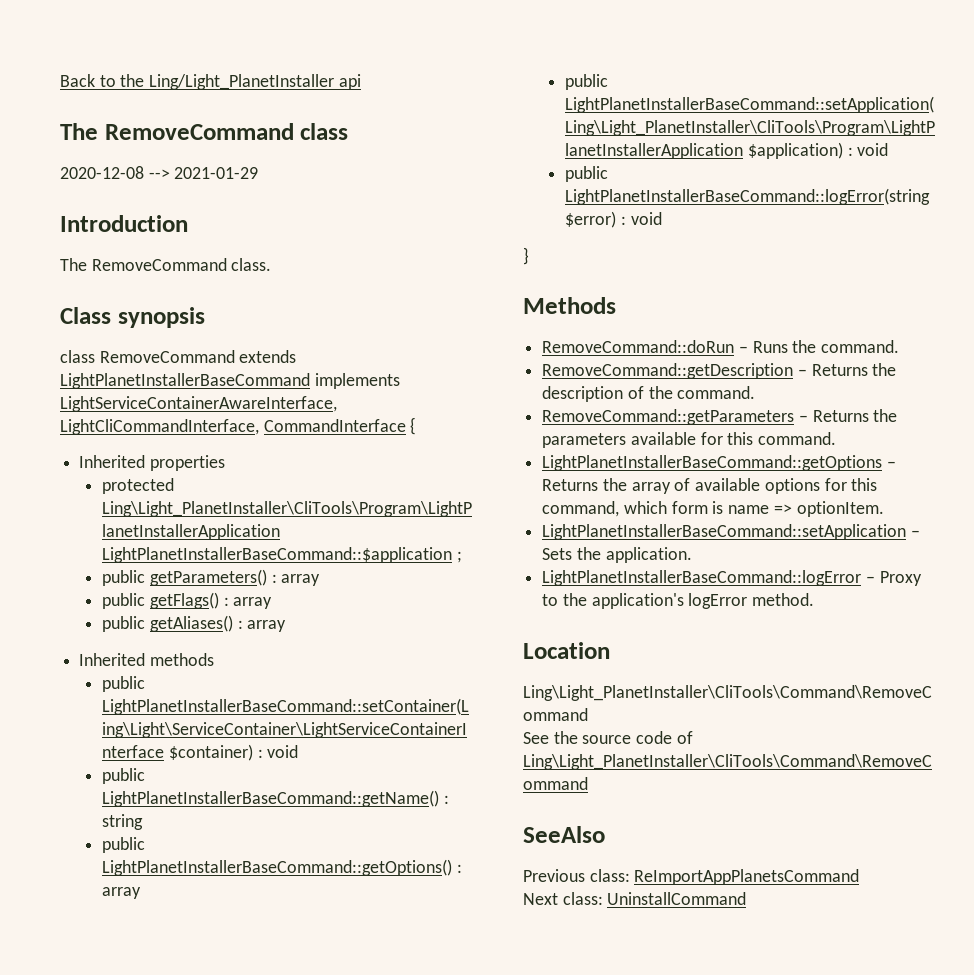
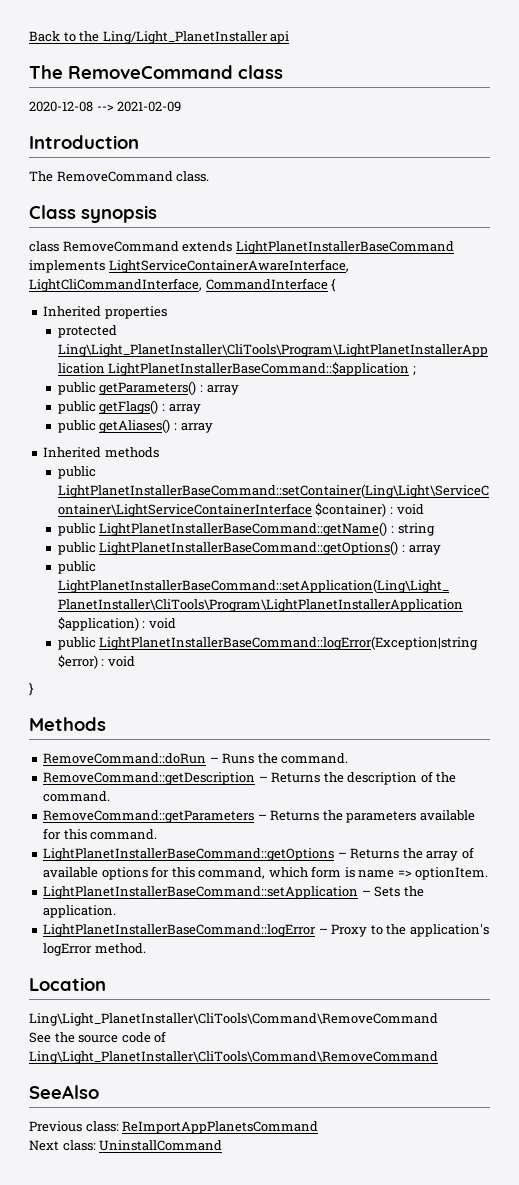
- 2020-12-08 --> 2021-01-29
+ 2020-12-08 --> 2021-02-09
- public LightPlanetInstallerBaseCommand::logError(string $error) : void
+ public LightPlanetInstallerBaseCommand::logError(Exception|string $error) : void

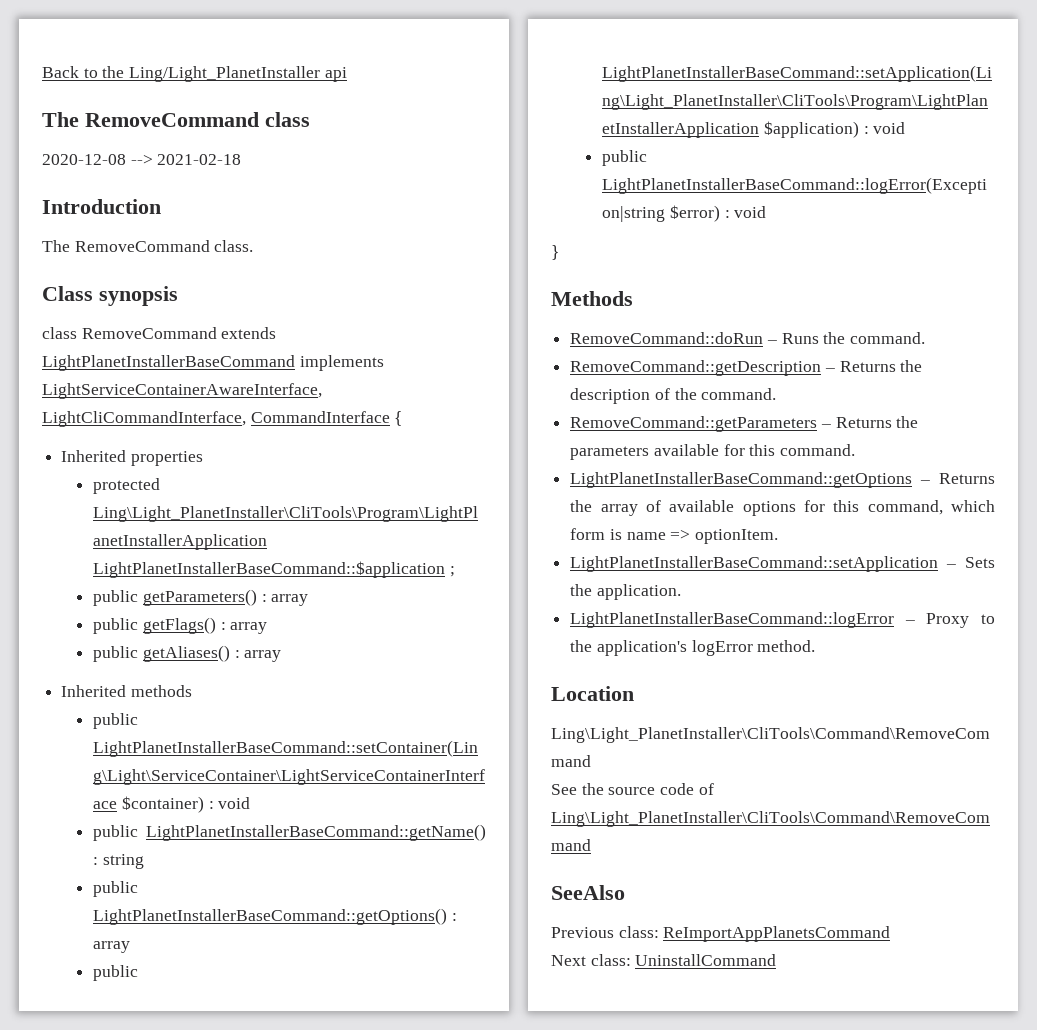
- 2020-12-08 --> 2021-02-09
+ 2020-12-08 --> 2021-02-18

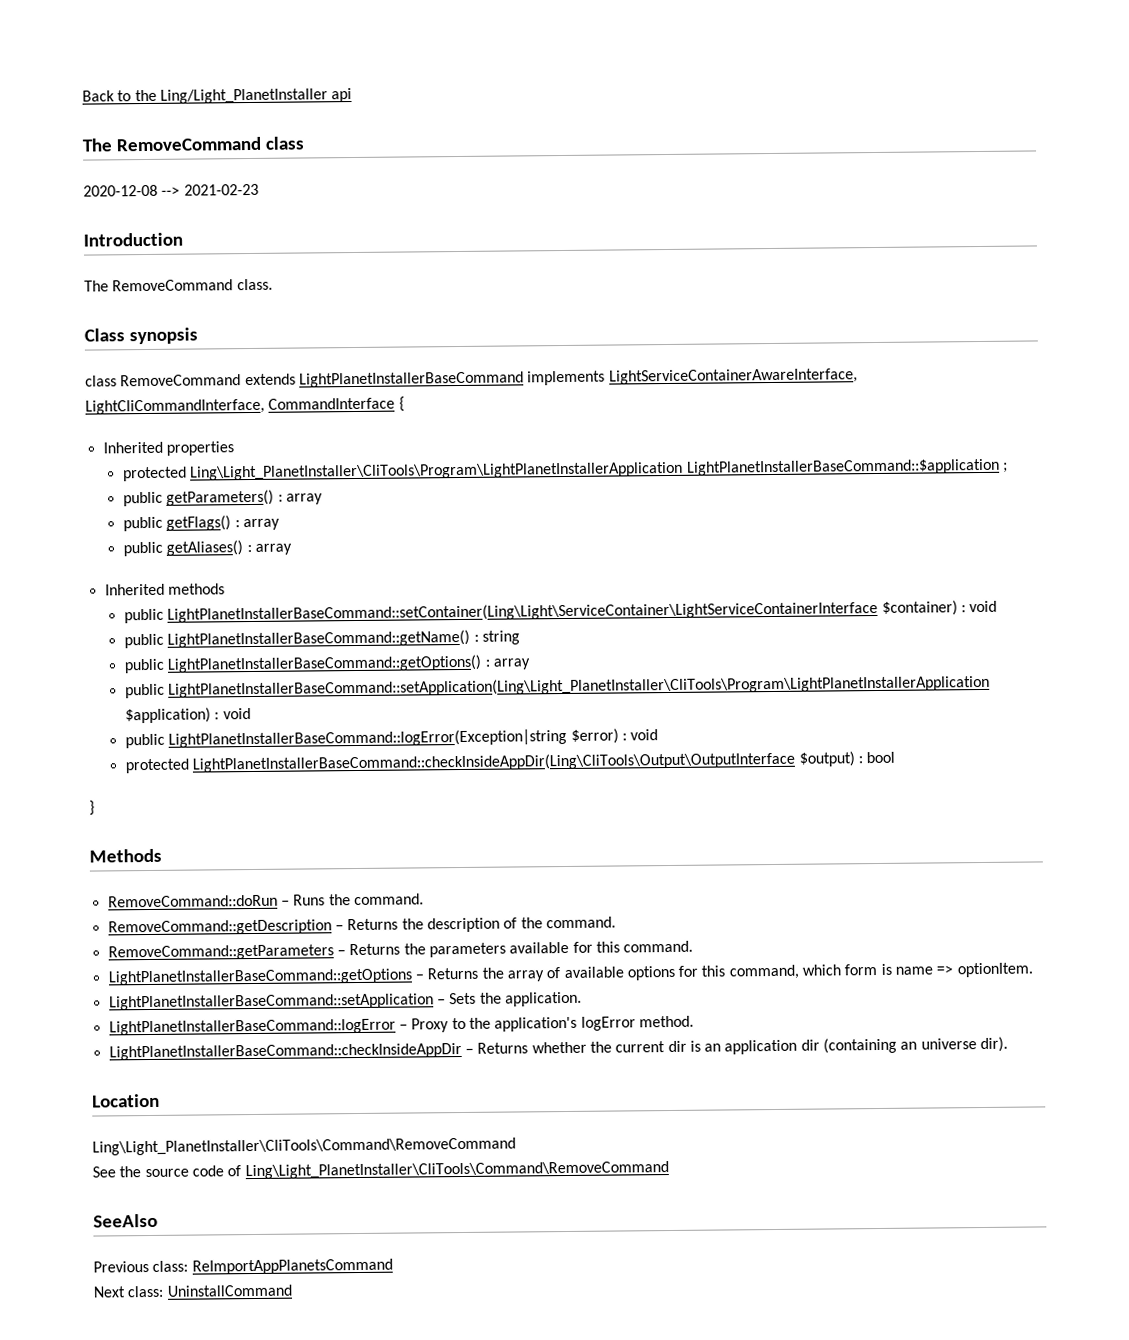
- 2020-12-08 --> 2021-02-18
+ 2020-12-08 --> 2021-02-23
+ protected LightPlanetInstallerBaseCommand::checkInsideAppDir(Ling\CliTools\Output\OutputInterface $output) : bool
+ LightPlanetInstallerBaseCommand::checkInsideAppDir – Returns whether the current dir is an application dir (containing an universe dir).

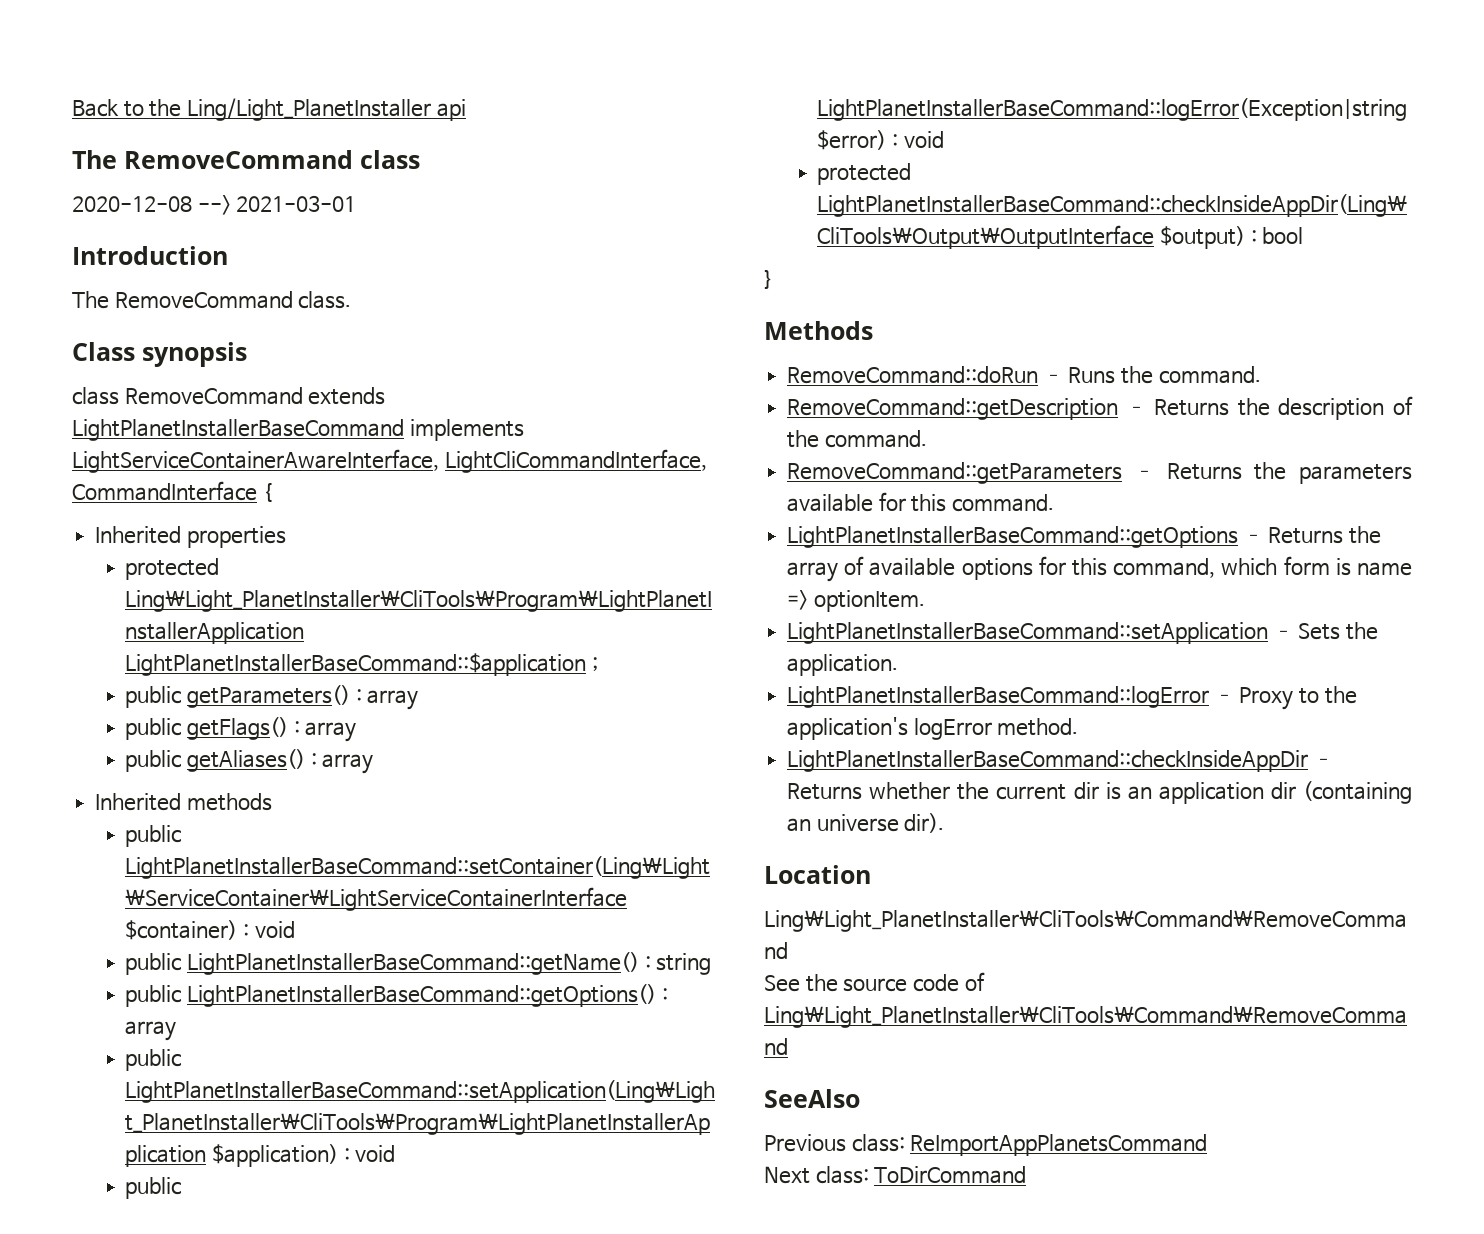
- 2020-12-08 --> 2021-02-23
+ 2020-12-08 --> 2021-03-01
- Next class: UninstallCommand
+ Next class: ToDirCommand

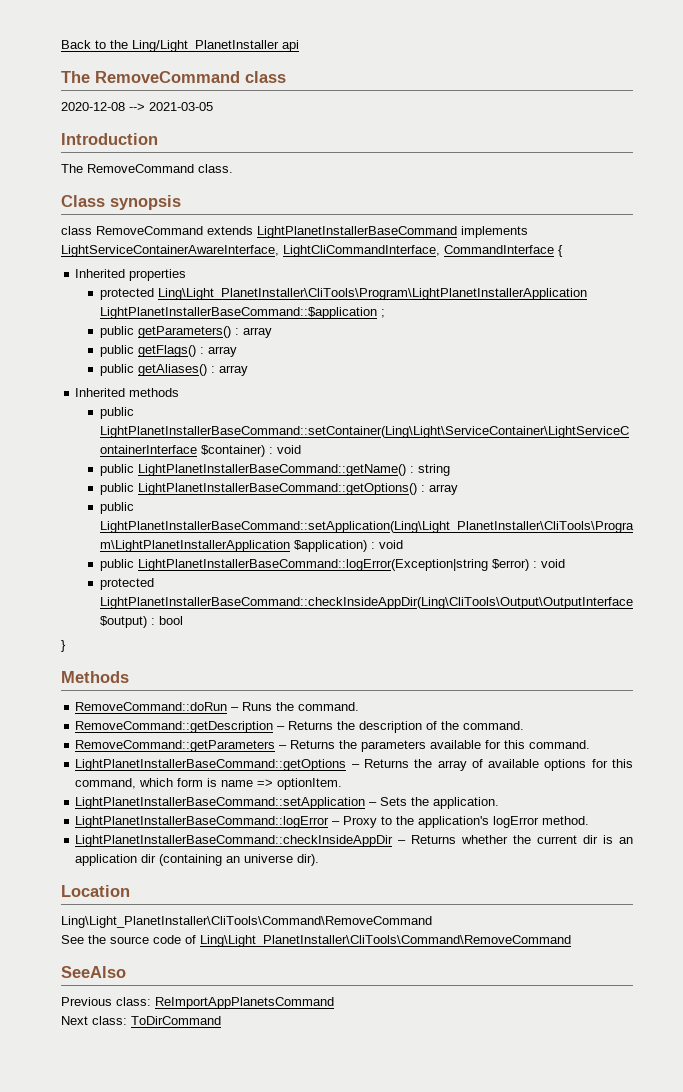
- 2020-12-08 --> 2021-03-01
+ 2020-12-08 --> 2021-03-05

